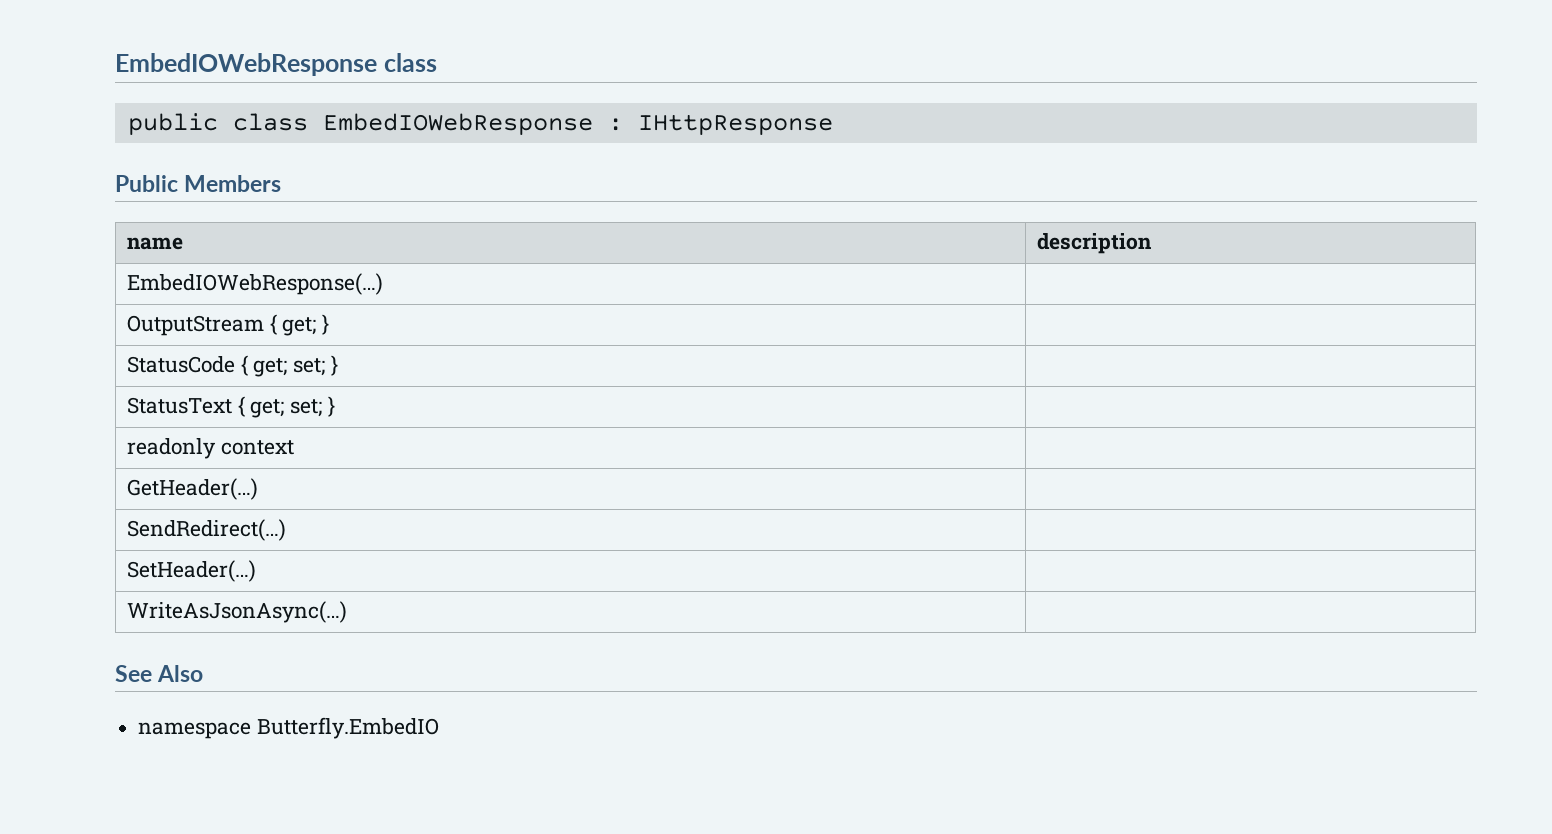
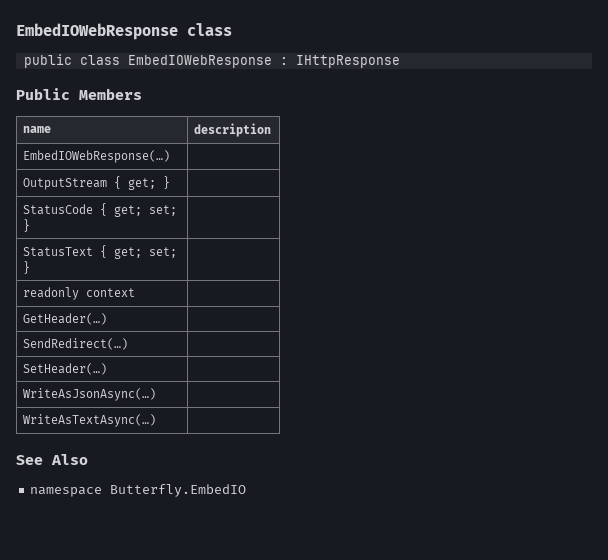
+ WriteAsTextAsync(…) |

